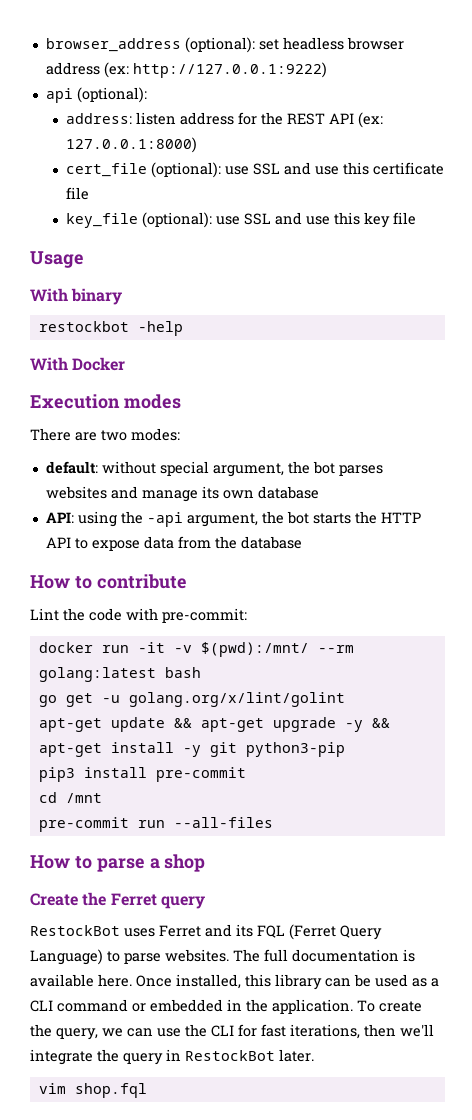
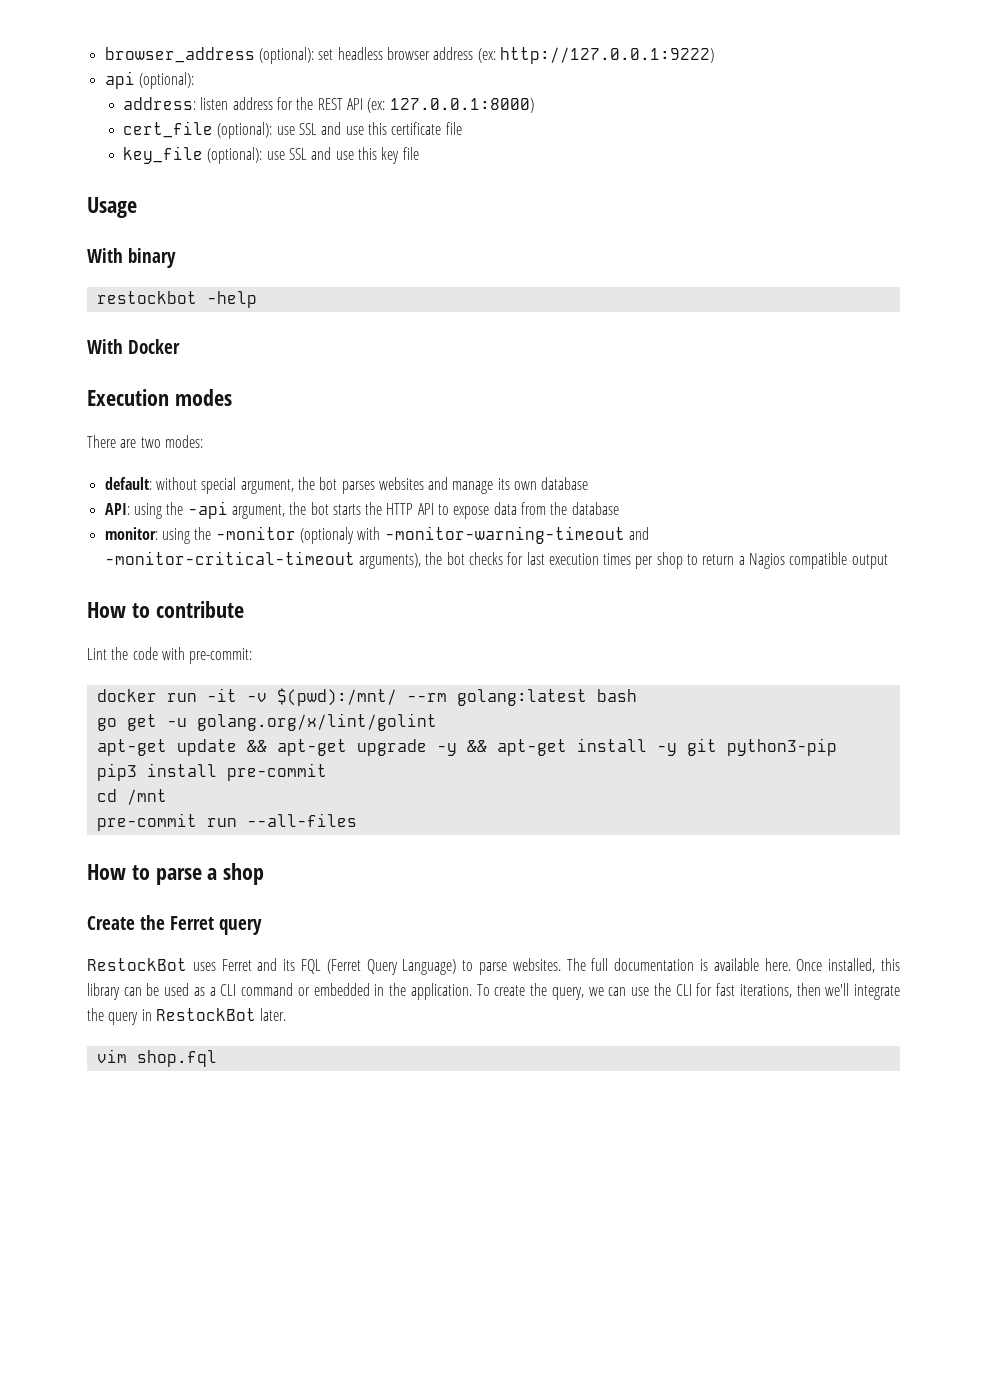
+ monitor: using the -monitor (optionaly with -monitor-warning-timeout and -monitor-critical-timeout arguments), the bot checks for last execution times per shop to return a Nagios compatible output

